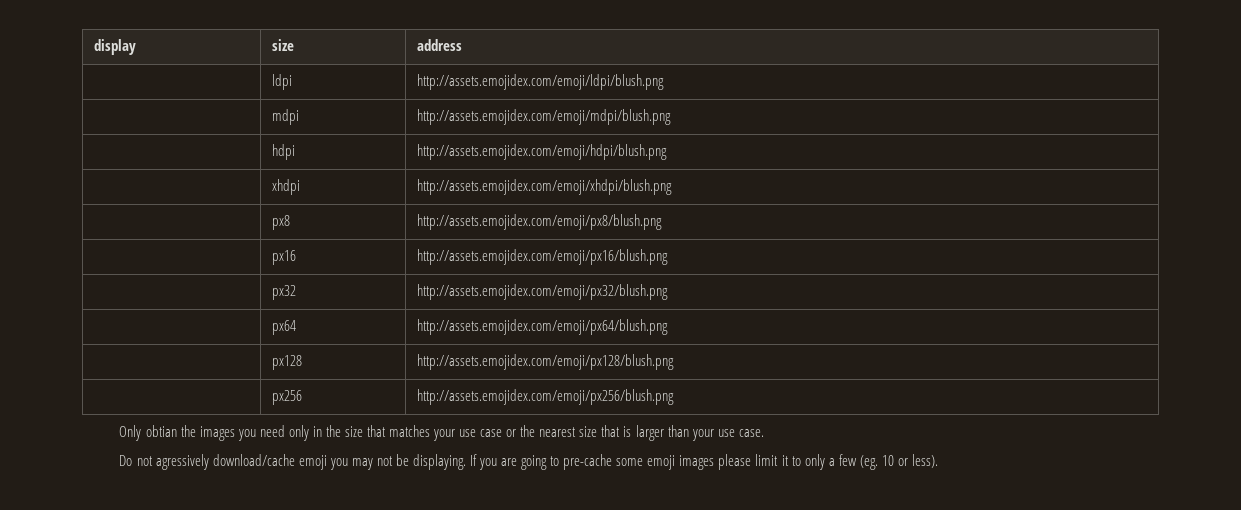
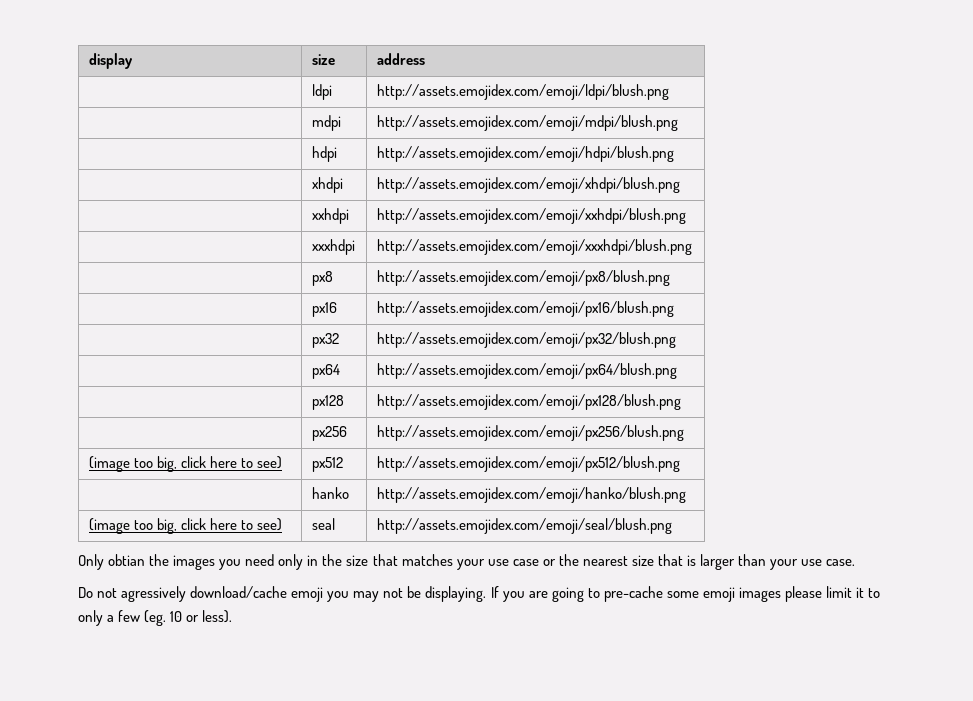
+ | xxhdpi | http://assets.emojidex.com/emoji/xxhdpi/blush.png
+ | xxxhdpi | http://assets.emojidex.com/emoji/xxxhdpi/blush.png
+ (image too big, click here to see) | px512 | http://assets.emojidex.com/emoji/px512/blush.png
+ | hanko | http://assets.emojidex.com/emoji/hanko/blush.png
+ (image too big, click here to see) | seal | http://assets.emojidex.com/emoji/seal/blush.png

